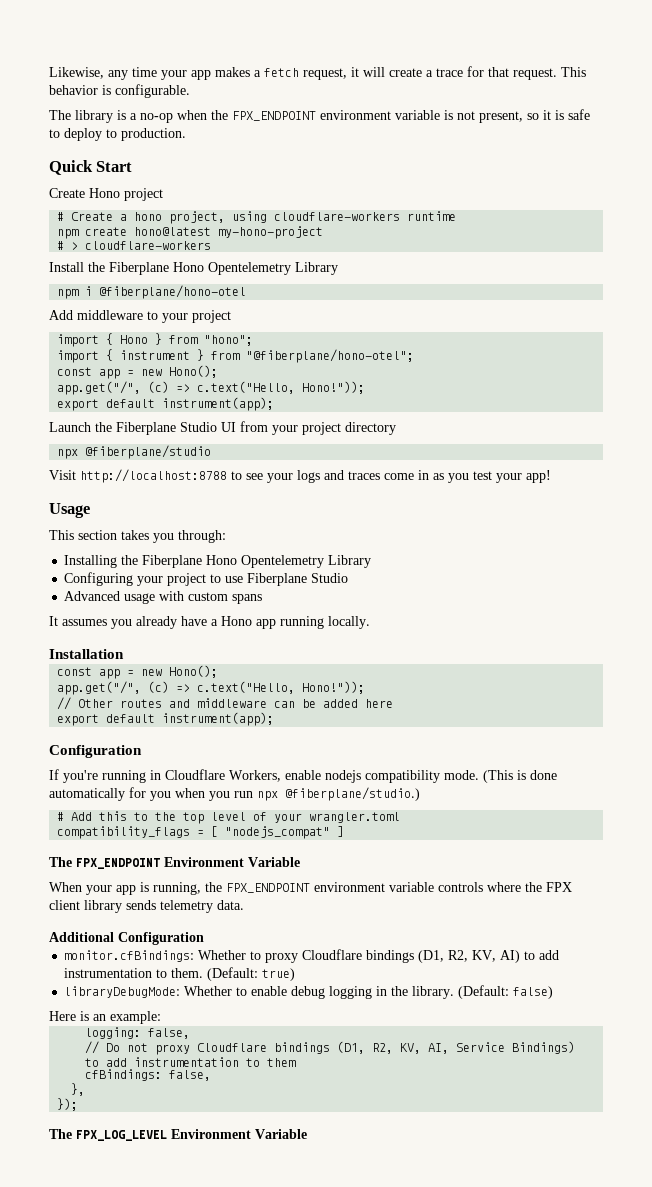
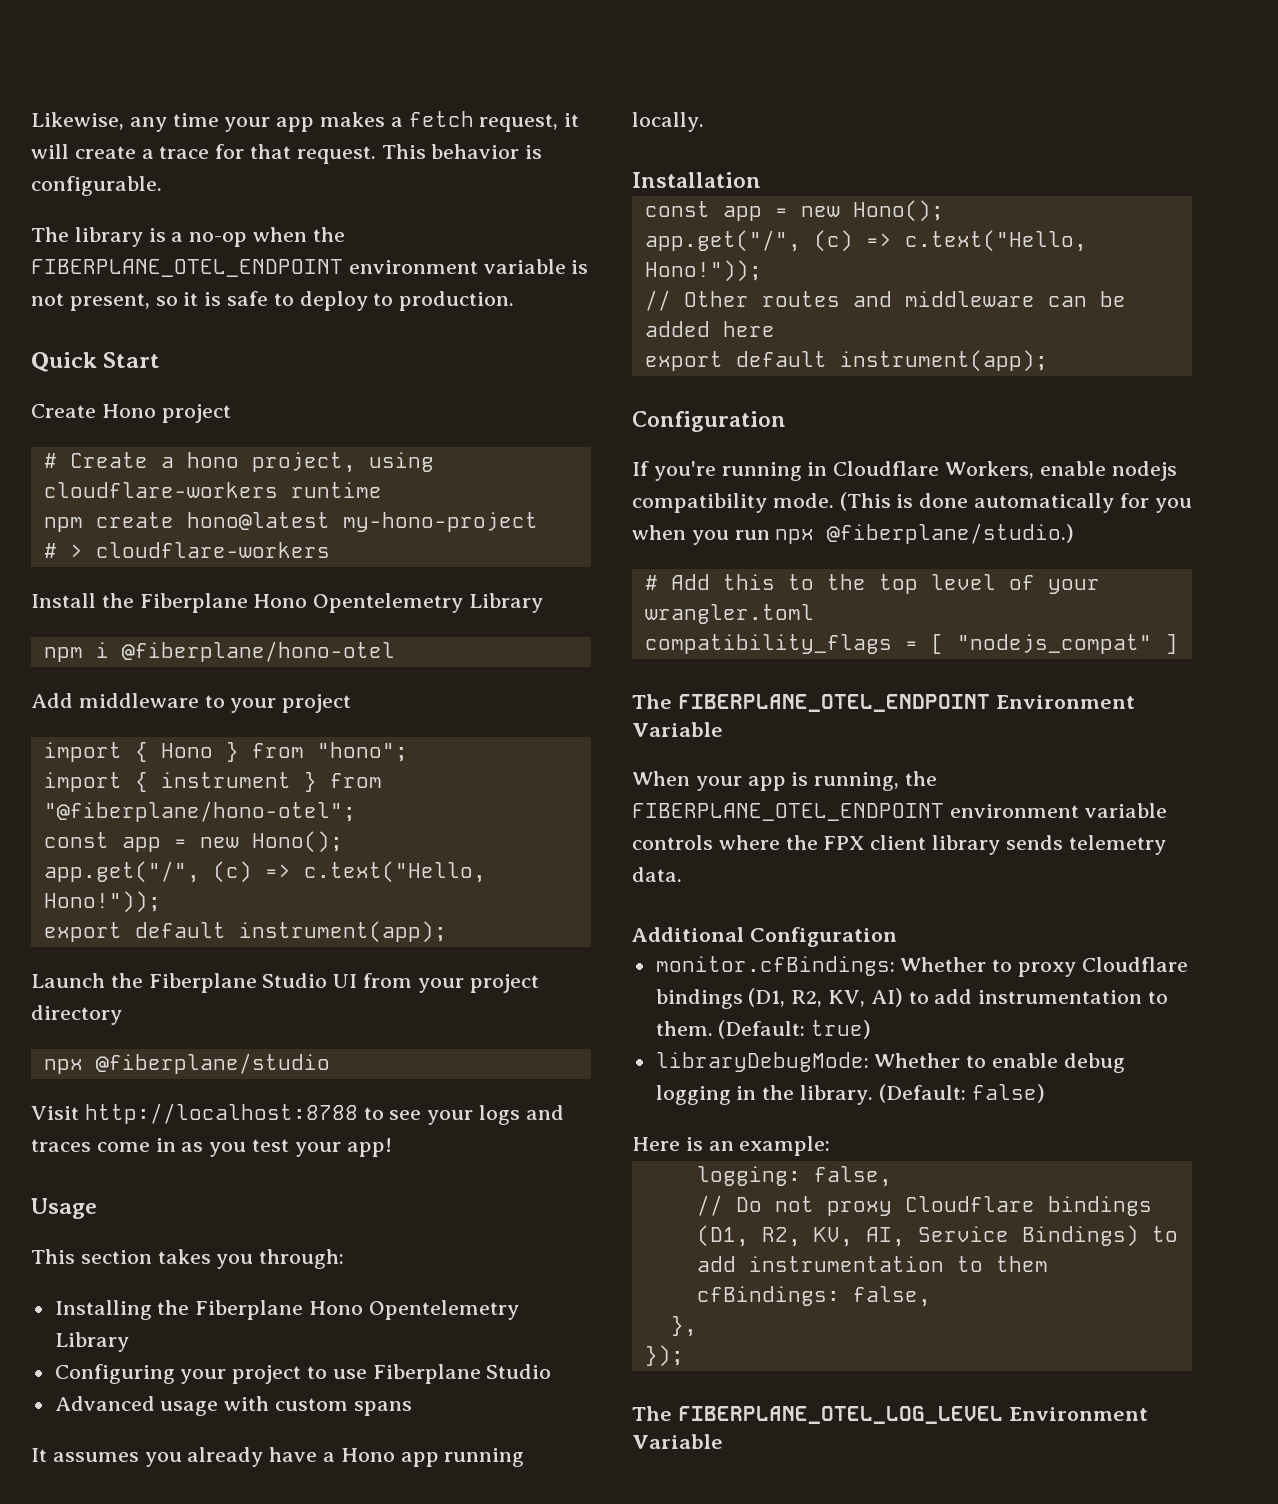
- The library is a no-op when the FPX_ENDPOINT environment variable is not present, so it is safe to deploy to production.
+ The library is a no-op when the FIBERPLANE_OTEL_ENDPOINT environment variable is not present, so it is safe to deploy to production.
- The FPX_ENDPOINT Environment Variable
+ The FIBERPLANE_OTEL_ENDPOINT Environment Variable
- When your app is running, the FPX_ENDPOINT environment variable controls where the FPX client library sends telemetry data.
+ When your app is running, the FIBERPLANE_OTEL_ENDPOINT environment variable controls where the FPX client library sends telemetry data.
- The FPX_LOG_LEVEL Environment Variable
+ The FIBERPLANE_OTEL_LOG_LEVEL Environment Variable

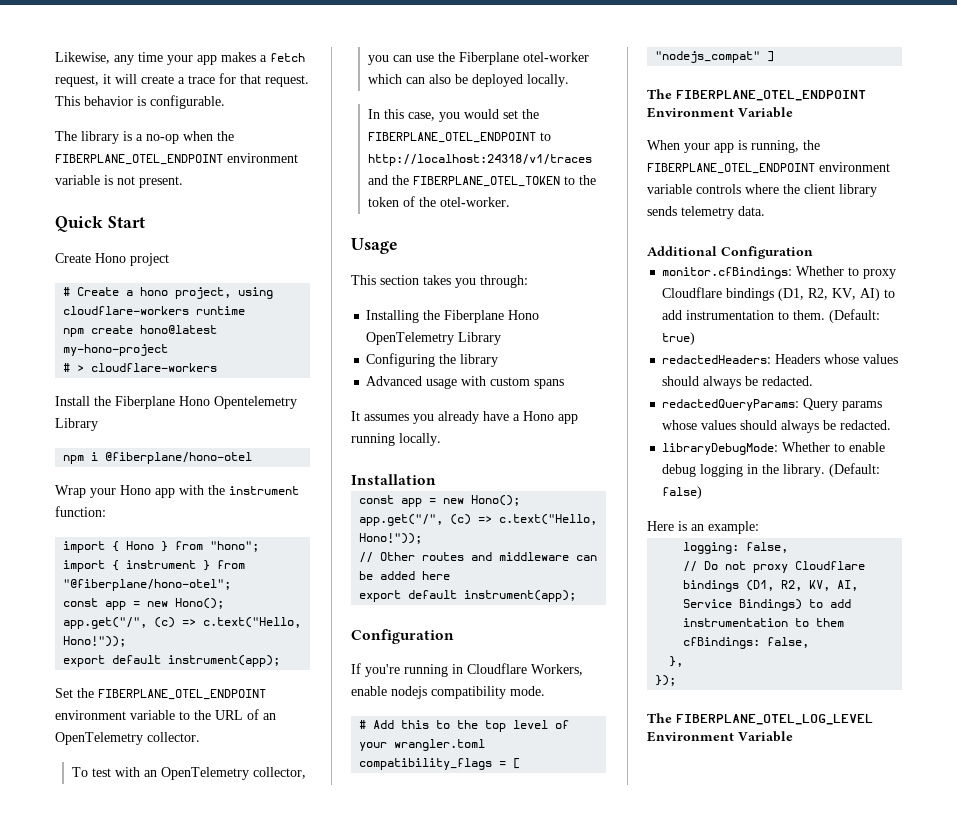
- The library is a no-op when the FIBERPLANE_OTEL_ENDPOINT environment variable is not present, so it is safe to deploy to production.
+ The library is a no-op when the FIBERPLANE_OTEL_ENDPOINT environment variable is not present.
- Add middleware to your project
+ Wrap your Hono app with the instrument function:
- Launch the Fiberplane Studio UI from your project directory
- npx @fiberplane/studio
- Visit http://localhost:8788 to see your logs and traces come in as you test your app!
+ Set the FIBERPLANE_OTEL_ENDPOINT environment variable to the URL of an OpenTelemetry collector.
+ To test with an OpenTelemetry collector, you can use the Fiberplane otel-worker which can also be deployed locally.
+ In this case, you would set the FIBERPLANE_OTEL_ENDPOINT to http://localhost:24318/v1/traces and the FIBERPLANE_OTEL_TOKEN to the token of the otel-worker.
- Installing the Fiberplane Hono Opentelemetry Library
+ Installing the Fiberplane Hono OpenTelemetry Library
- Configuring your project to use Fiberplane Studio
+ Configuring the library
- (This is done automatically for you when you run npx @fiberplane/studio.)
- When your app is running, the FIBERPLANE_OTEL_ENDPOINT environment variable controls where the FPX client library sends telemetry data.
+ When your app is running, the FIBERPLANE_OTEL_ENDPOINT environment variable controls where the client library sends telemetry data.
+ redactedHeaders: Headers whose values should always be redacted.
+ redactedQueryParams: Query params whose values should always be redacted.

